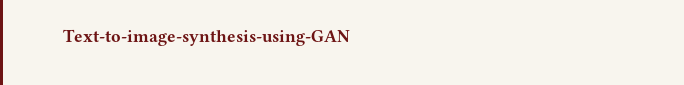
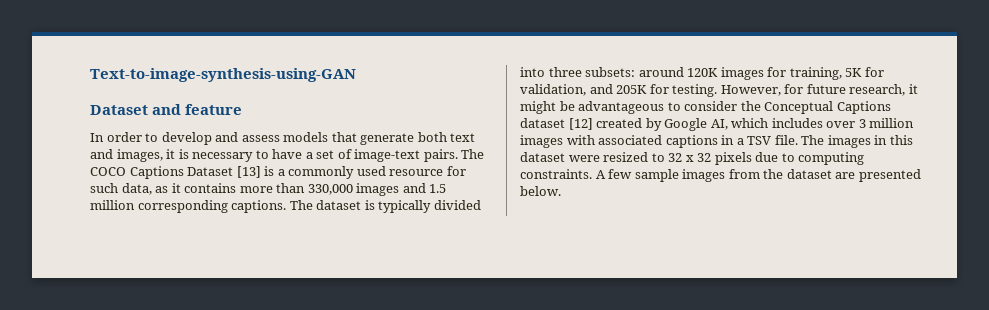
+ Dataset and feature
+ In order to develop and assess models that generate both text and images, it is necessary to have a set of image-text pairs. The COCO Captions Dataset [13] is a commonly used resource for such data, as it contains more than 330,000 images and 1.5 million corresponding captions. The dataset is typically divided into three subsets: around 120K images for training, 5K for validation, and 205K for testing. However, for future research, it might be advantageous to consider the Conceptual Captions dataset [12] created by Google AI, which includes over 3 million images with associated captions in a TSV file. The images in this dataset were resized to 32 x 32 pixels due to computing constraints. A few sample images from the dataset are presented below.

